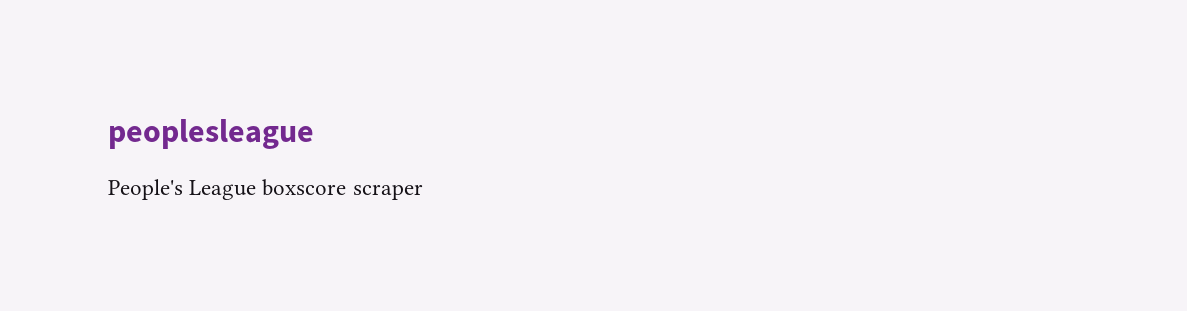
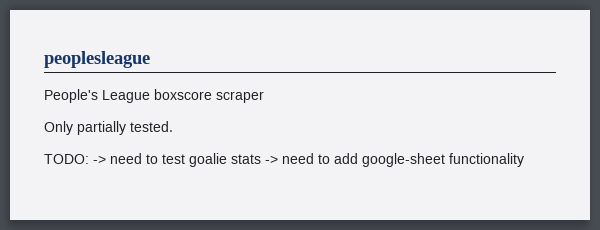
+ Only partially tested.
+ TODO: -> need to test goalie stats -> need to add google-sheet functionality

